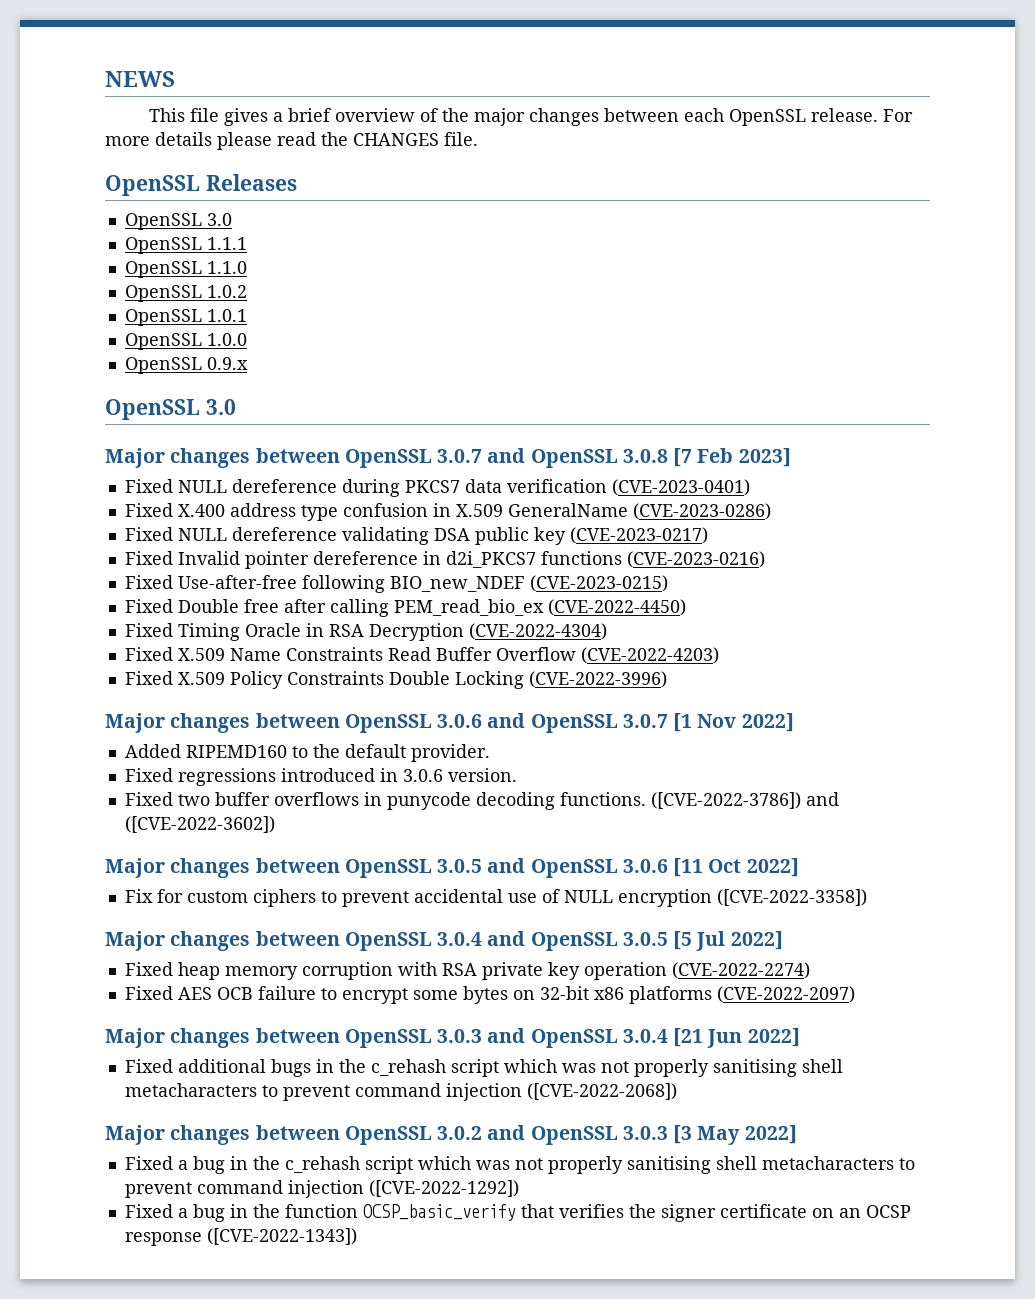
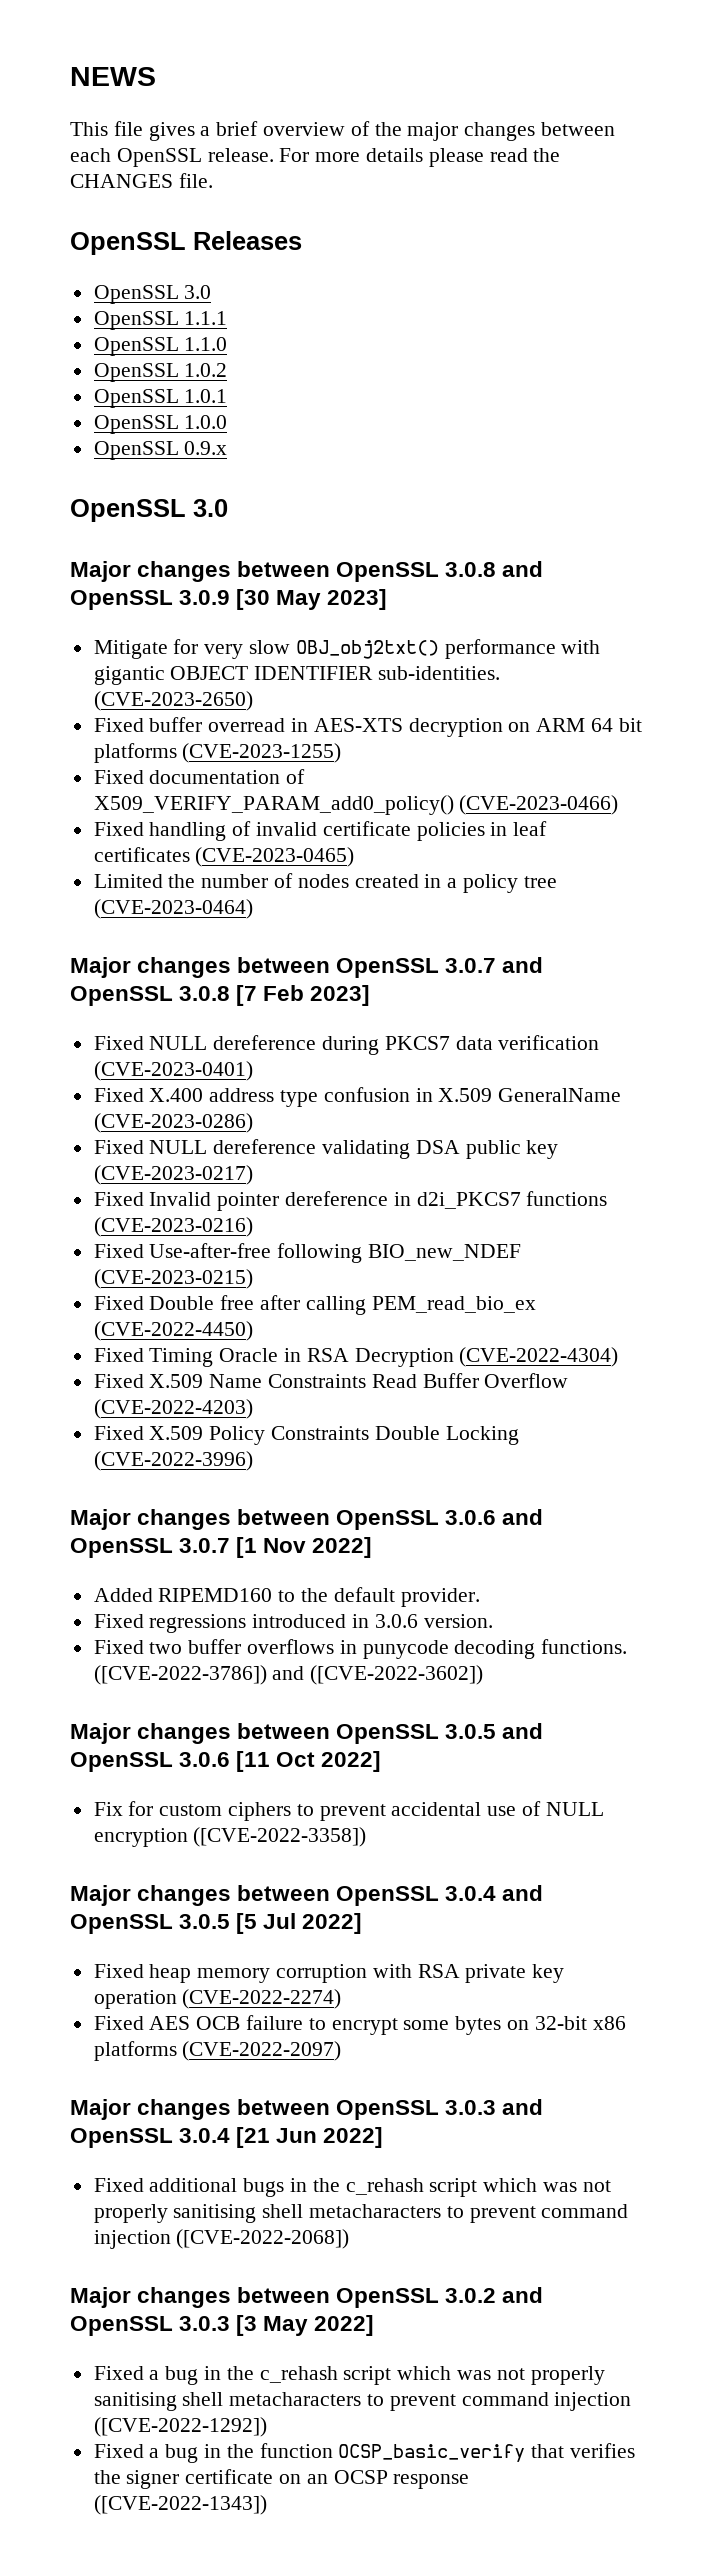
+ Major changes between OpenSSL 3.0.8 and OpenSSL 3.0.9 [30 May 2023]
+ Mitigate for very slow OBJ_obj2txt() performance with gigantic OBJECT IDENTIFIER sub-identities. (CVE-2023-2650)
+ Fixed buffer overread in AES-XTS decryption on ARM 64 bit platforms (CVE-2023-1255)
+ Fixed documentation of X509_VERIFY_PARAM_add0_policy() (CVE-2023-0466)
+ Fixed handling of invalid certificate policies in leaf certificates (CVE-2023-0465)
+ Limited the number of nodes created in a policy tree (CVE-2023-0464)

